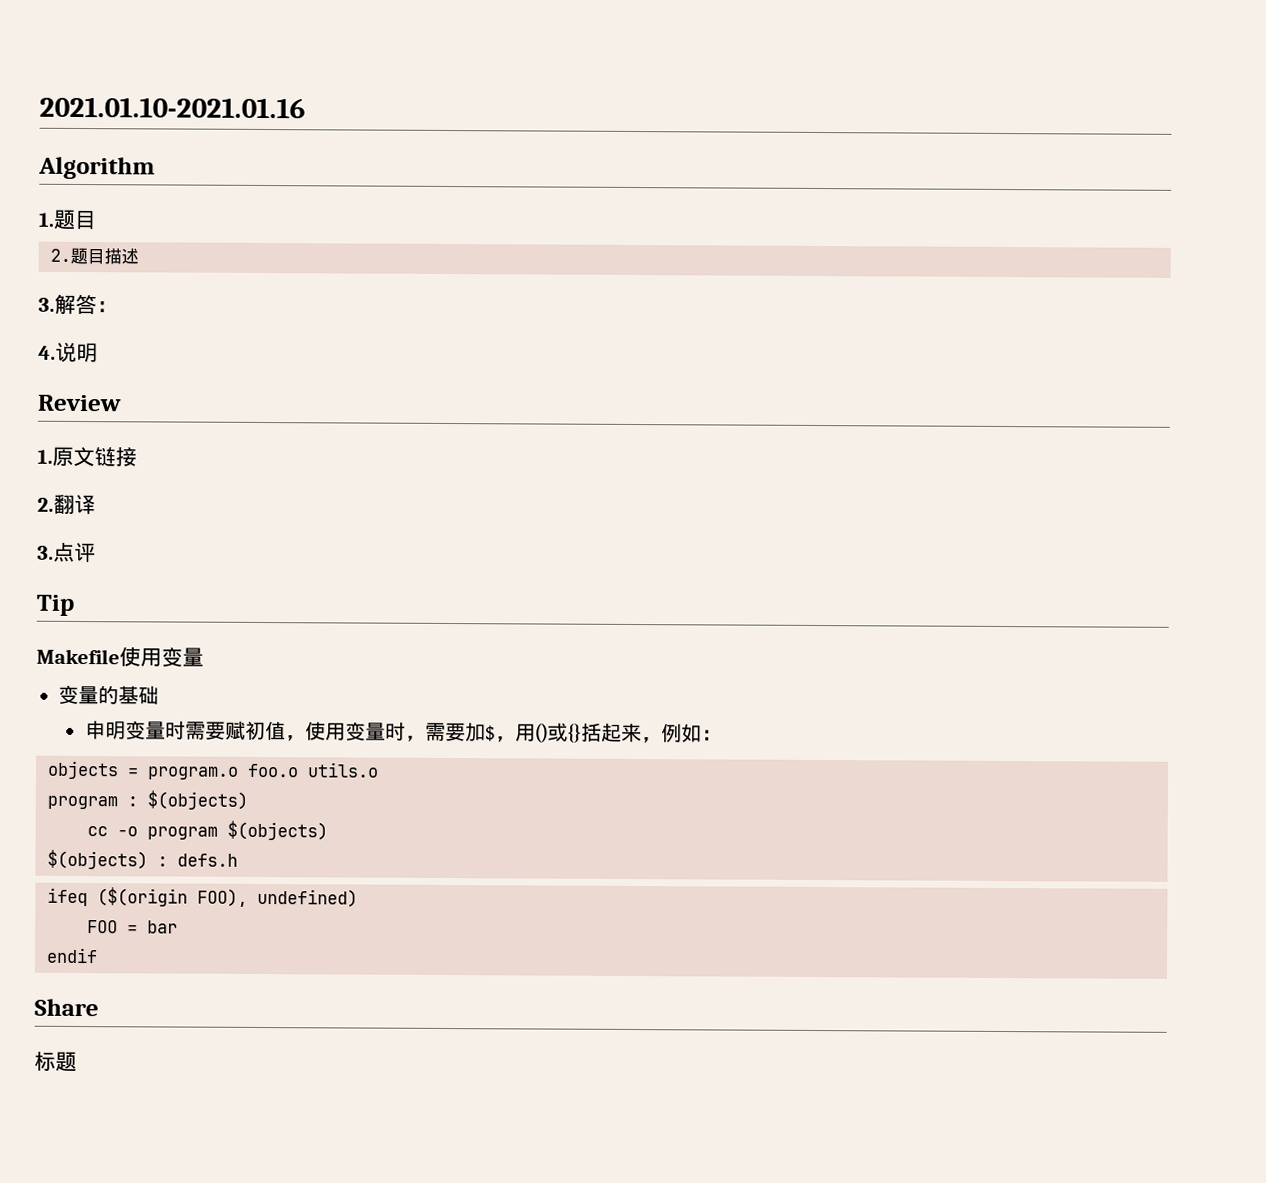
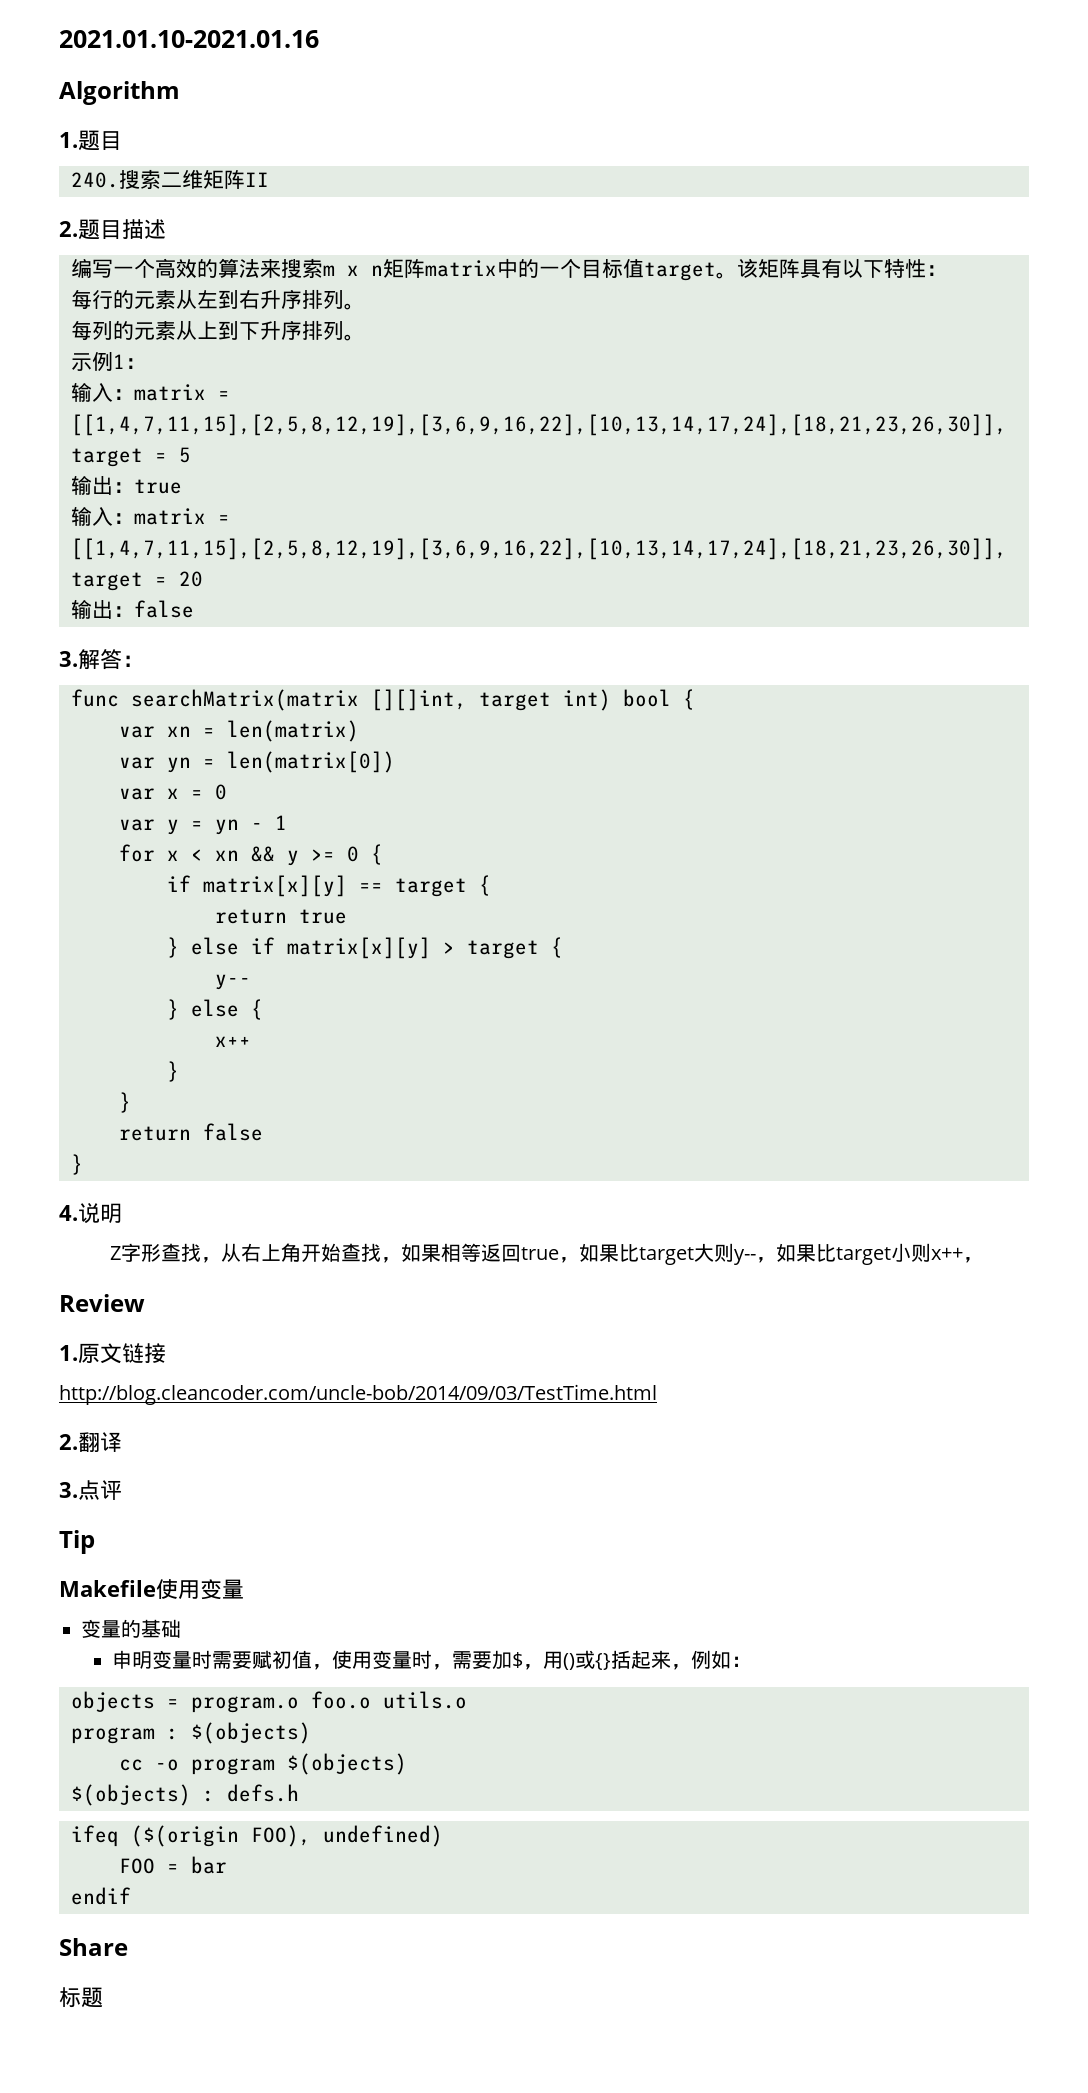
+ 240.搜索二维矩阵II
  2.题目描述
+ 编写一个高效的算法来搜索m x n矩阵matrix中的一个目标值target。该矩阵具有以下特性：
+ 每行的元素从左到右升序排列。
+ 每列的元素从上到下升序排列。
+ 示例1：
+ 输入：matrix = [[1,4,7,11,15],[2,5,8,12,19],[3,6,9,16,22],[10,13,14,17,24],[18,21,23,26,30]], target = 5
+ 输出：true
+ 输入：matrix = [[1,4,7,11,15],[2,5,8,12,19],[3,6,9,16,22],[10,13,14,17,24],[18,21,23,26,30]], target = 20
+ 输出：false
  3.解答：
+ func searchMatrix(matrix [][]int, target int) bool {
+ var xn = len(matrix)
+ var yn = len(matrix[0])
+ var x = 0
+ var y = yn - 1
+ for x < xn && y >= 0 {
+ if matrix[x][y] == target {
+ return true
+ } else if matrix[x][y] > target {
+ y--
+ } else {
+ x++
+ }
+ }
+ return false
+ }
  4.说明
+ Z字形查找，从右上角开始查找，如果相等返回true，如果比target大则y--，如果比target小则x++，
+ http://blog.cleancoder.com/uncle-bob/2014/09/03/TestTime.html

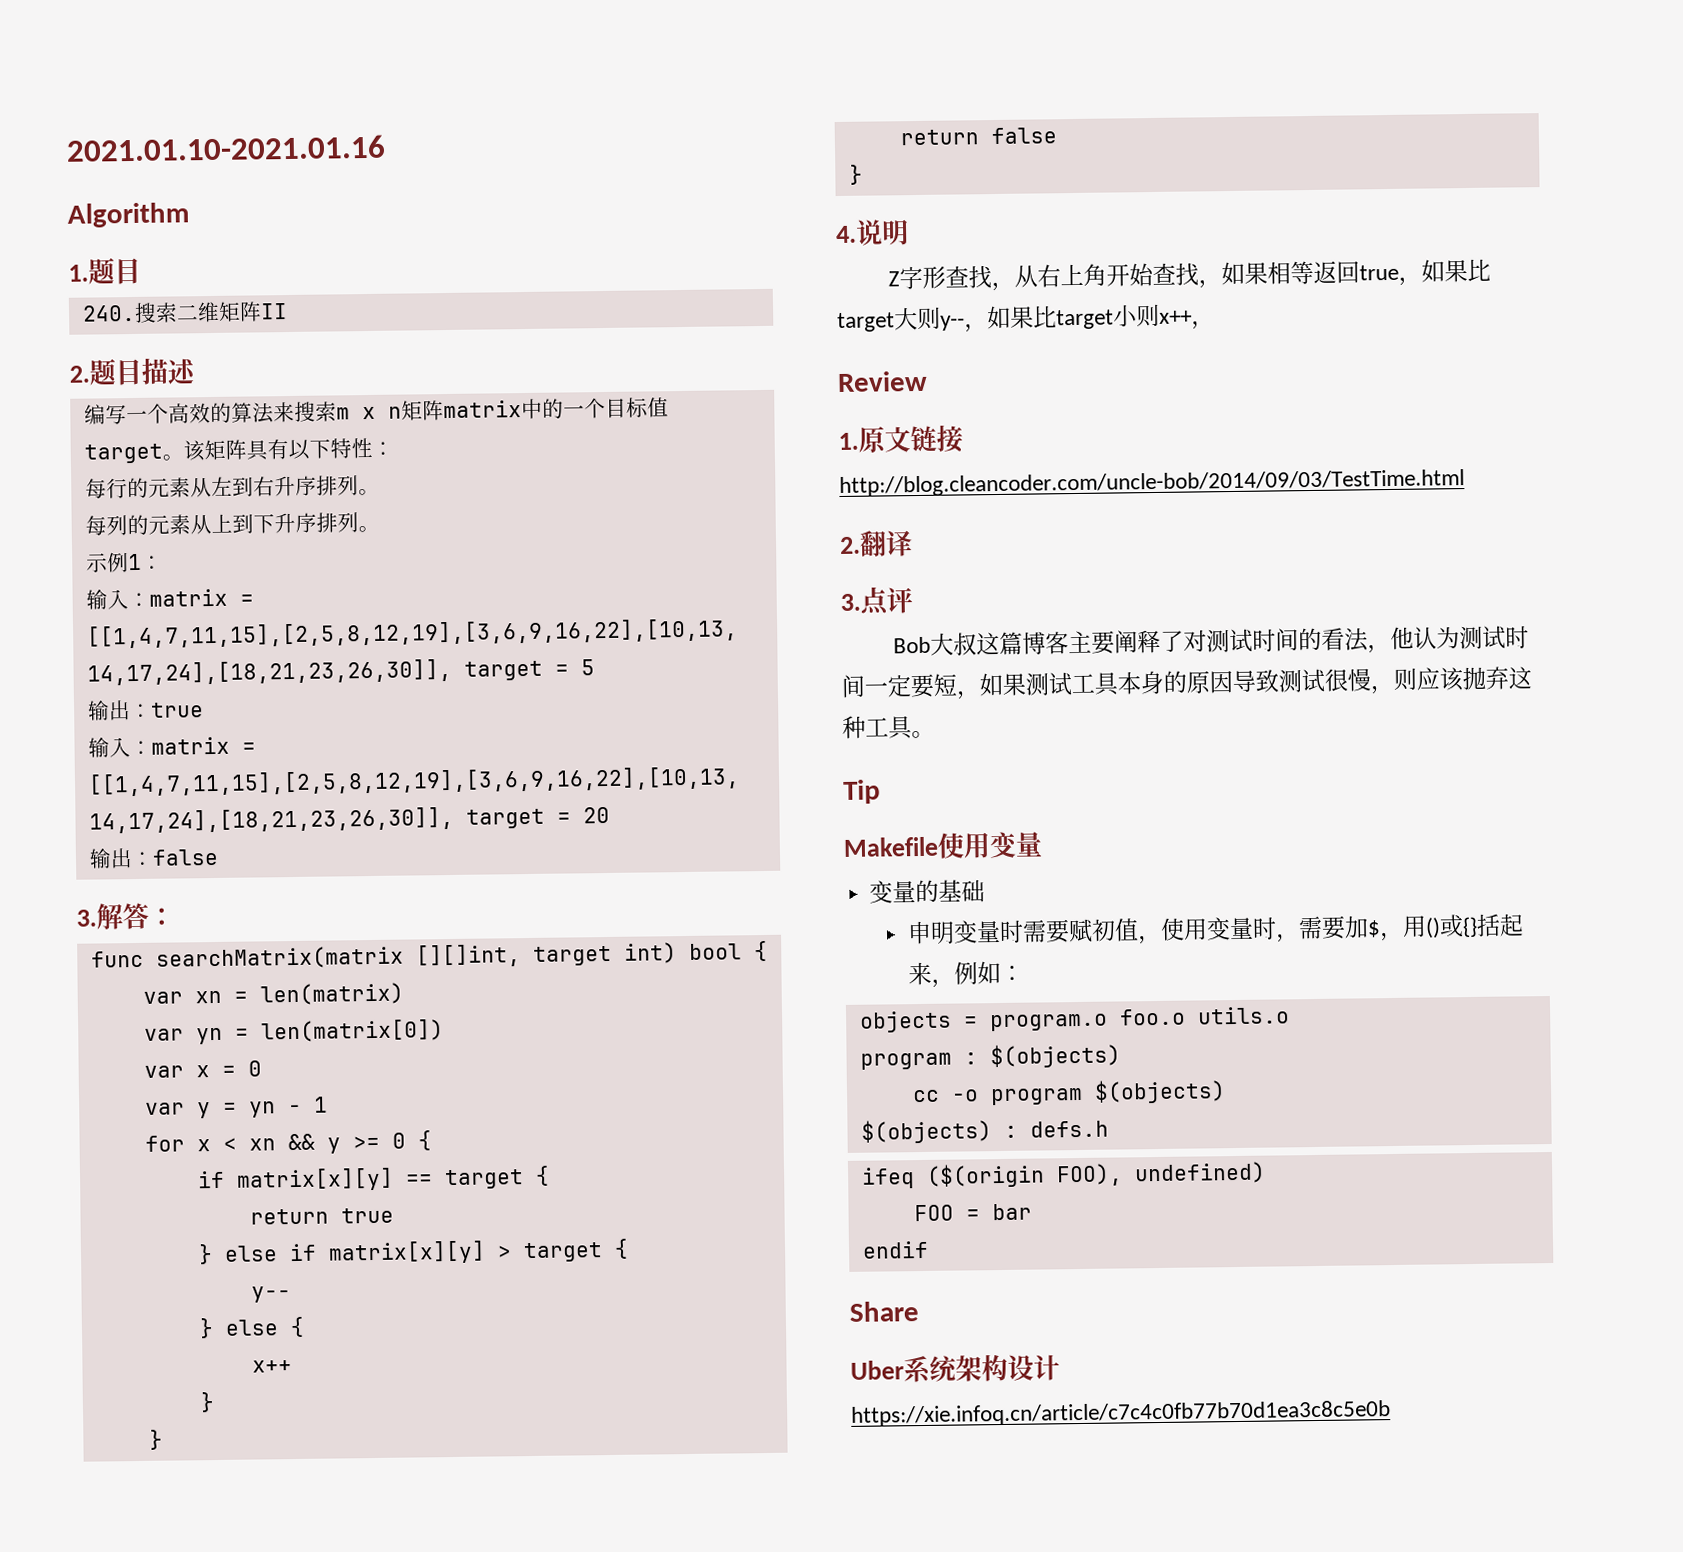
+ Bob大叔这篇博客主要阐释了对测试时间的看法，他认为测试时间一定要短，如果测试工具本身的原因导致测试很慢，则应该抛弃这种工具。
- 标题
+ Uber系统架构设计
+ https://xie.infoq.cn/article/c7c4c0fb77b70d1ea3c8c5e0b

